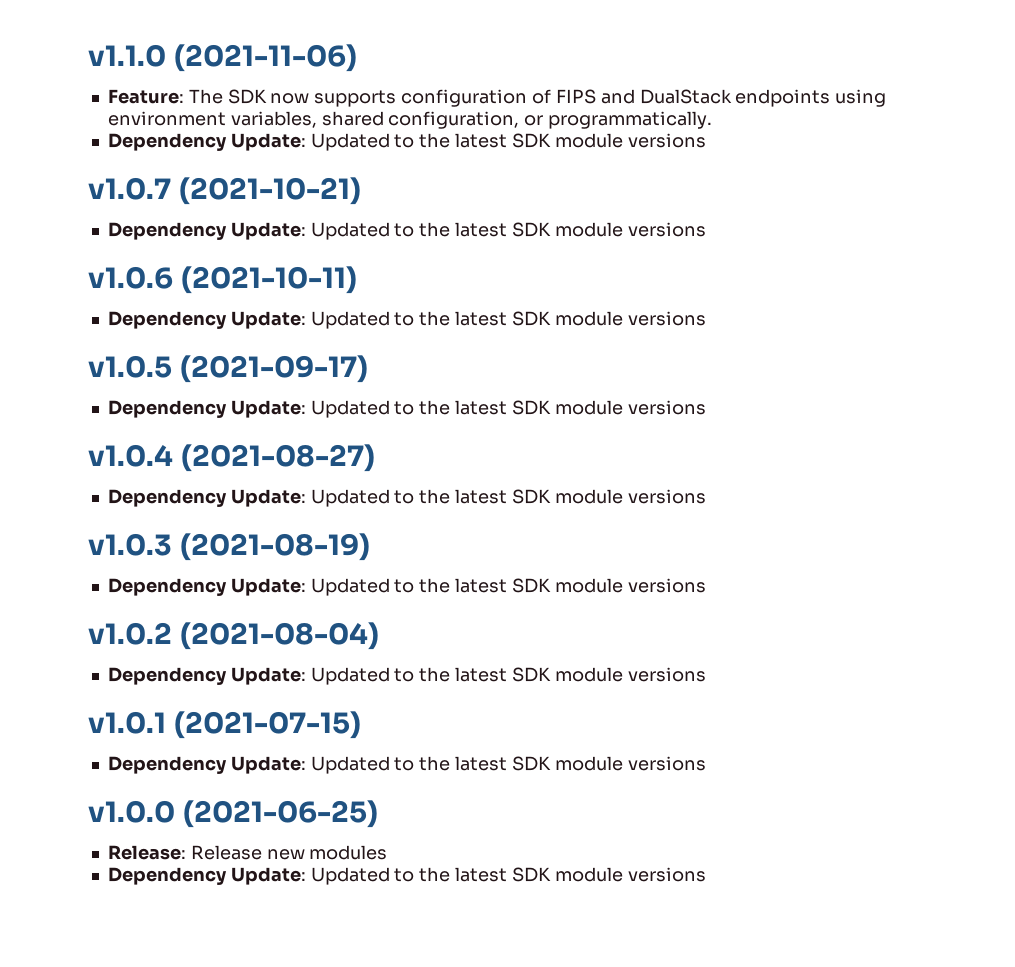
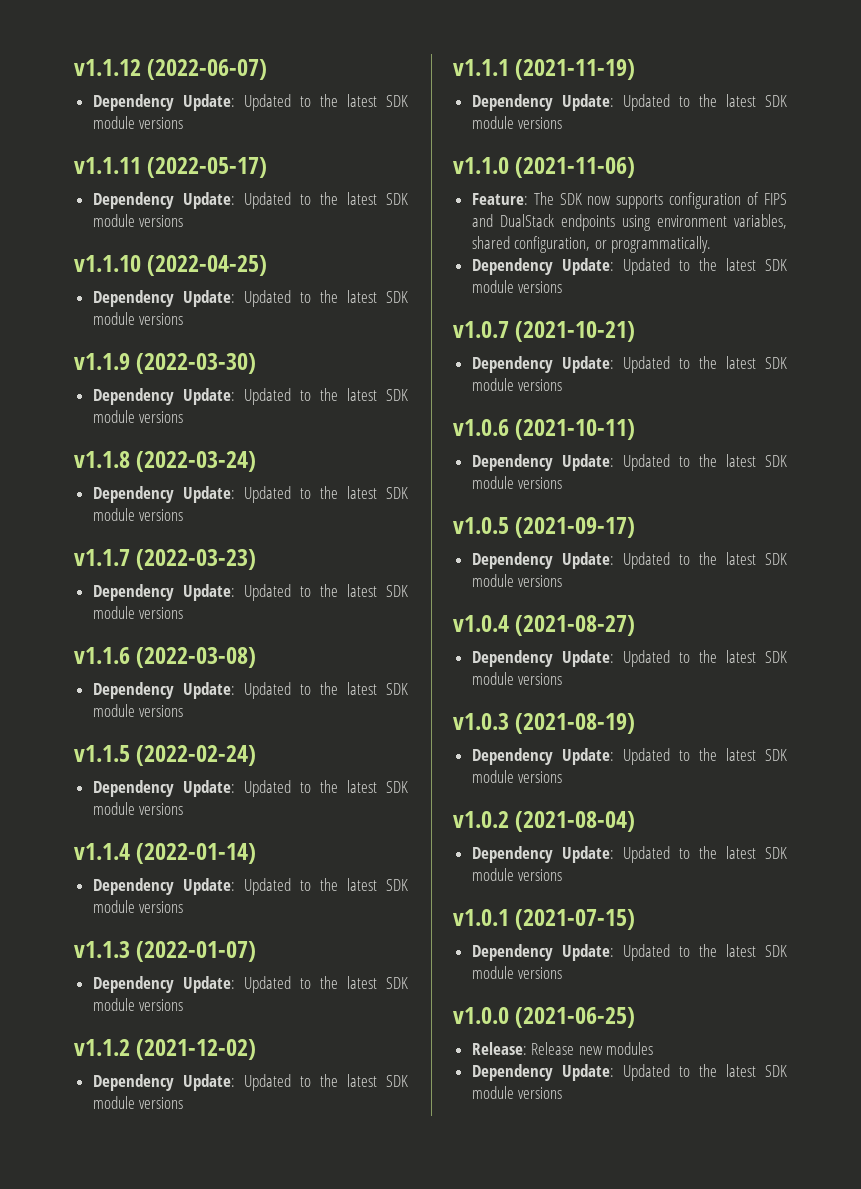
+ v1.1.12 (2022-06-07)
+ Dependency Update: Updated to the latest SDK module versions
+ v1.1.11 (2022-05-17)
+ Dependency Update: Updated to the latest SDK module versions
+ v1.1.10 (2022-04-25)
+ Dependency Update: Updated to the latest SDK module versions
+ v1.1.9 (2022-03-30)
+ Dependency Update: Updated to the latest SDK module versions
+ v1.1.8 (2022-03-24)
+ Dependency Update: Updated to the latest SDK module versions
+ v1.1.7 (2022-03-23)
+ Dependency Update: Updated to the latest SDK module versions
+ v1.1.6 (2022-03-08)
+ Dependency Update: Updated to the latest SDK module versions
+ v1.1.5 (2022-02-24)
+ Dependency Update: Updated to the latest SDK module versions
+ v1.1.4 (2022-01-14)
+ Dependency Update: Updated to the latest SDK module versions
+ v1.1.3 (2022-01-07)
+ Dependency Update: Updated to the latest SDK module versions
+ v1.1.2 (2021-12-02)
+ Dependency Update: Updated to the latest SDK module versions
+ v1.1.1 (2021-11-19)
+ Dependency Update: Updated to the latest SDK module versions

